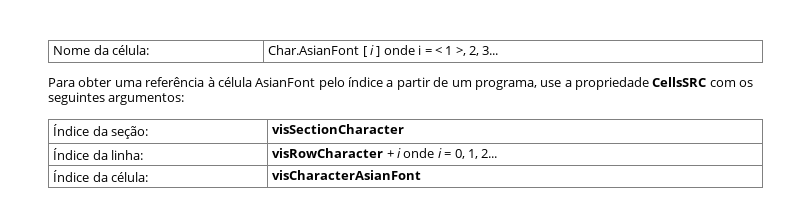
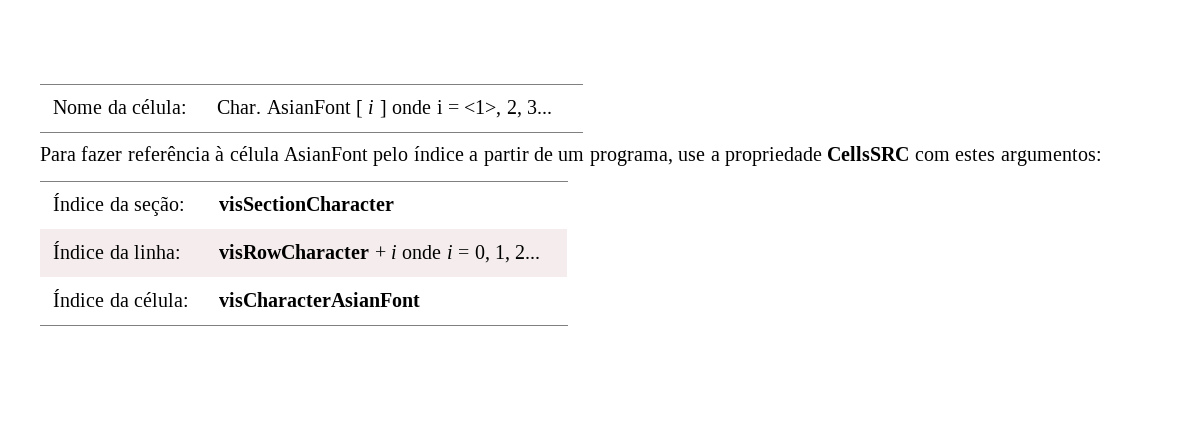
- Nome da célula: | Char.AsianFont [ i ] onde i = < 1 >, 2, 3...
+ Nome da célula: | Char. AsianFont [ i ] onde i = <1>, 2, 3...
- Para obter uma referência à célula AsianFont pelo índice a partir de um programa, use a propriedade CellsSRC com os seguintes argumentos:
+ Para fazer referência à célula AsianFont pelo índice a partir de um programa, use a propriedade CellsSRC com estes argumentos:

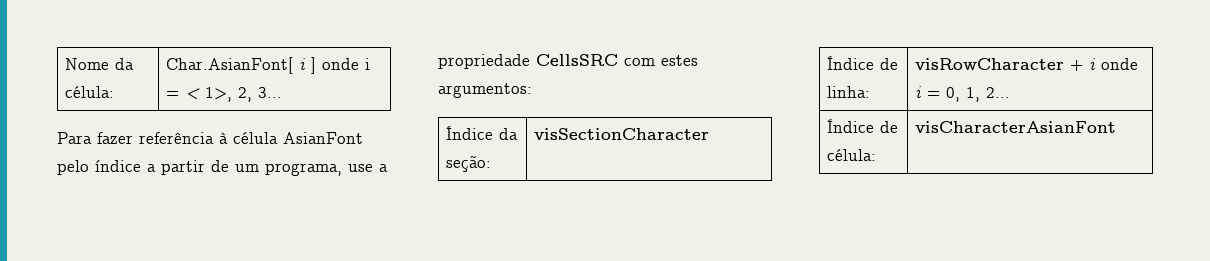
- Nome da célula: | Char. AsianFont [ i ] onde i = <1>, 2, 3...
+ Nome da célula: | Char.AsianFont[ i ] onde i = < 1>, 2, 3...
- Índice da linha: | visRowCharacter + i onde i = 0, 1, 2...
+ Índice de linha: | visRowCharacter + i onde i = 0, 1, 2...
- Índice da célula: | visCharacterAsianFont
+ Índice de célula: | visCharacterAsianFont

